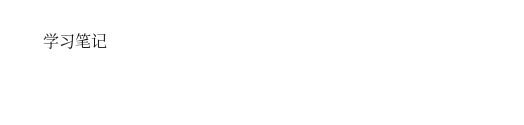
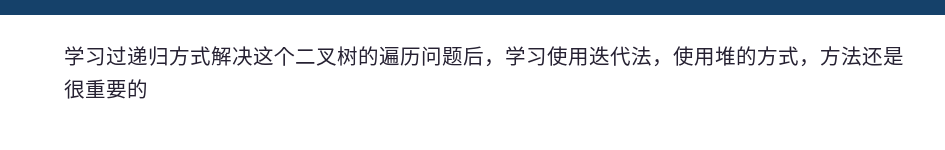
- 学习笔记
+ 学习过递归方式解决这个二叉树的遍历问题后，学习使用迭代法，使用堆的方式，方法还是很重要的

